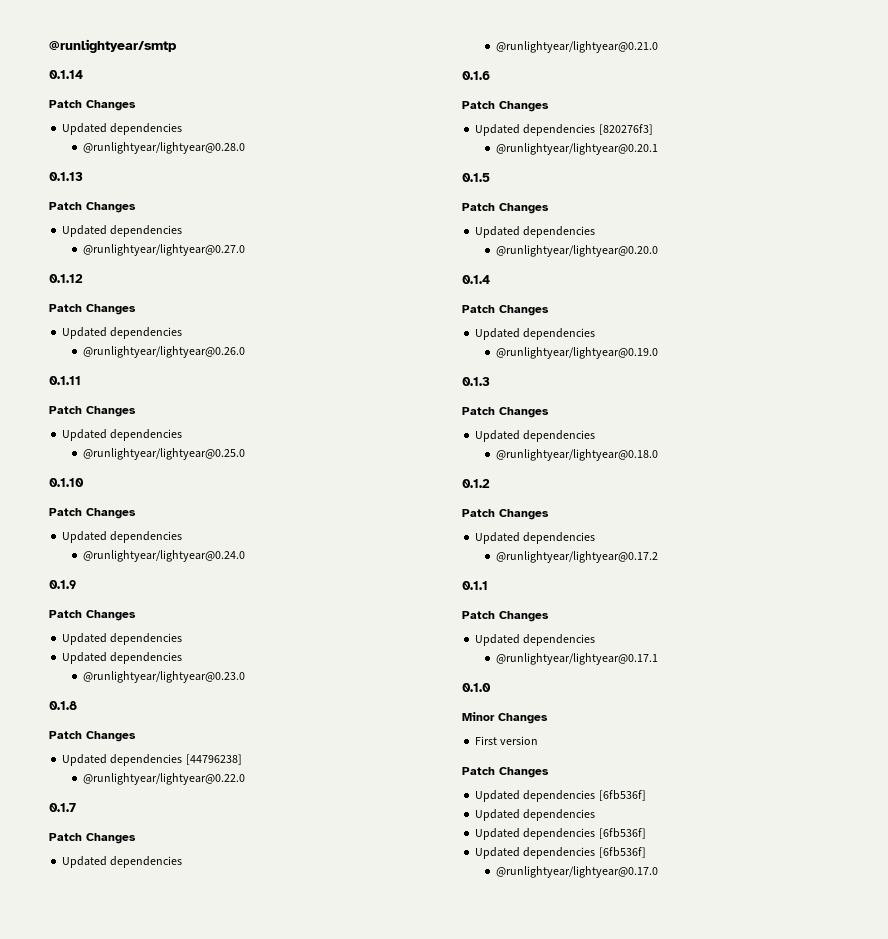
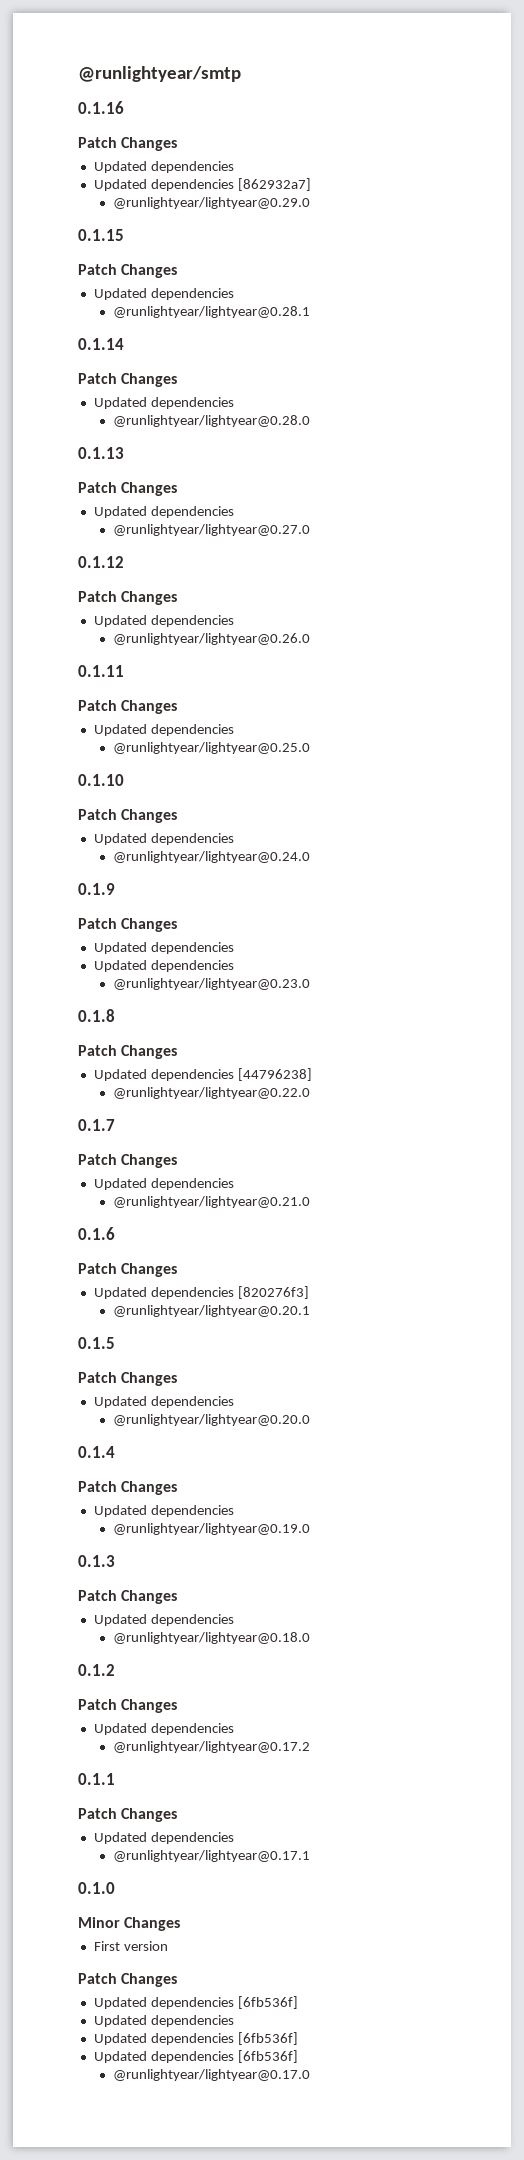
+ 0.1.16
+ Patch Changes
+ Updated dependencies
+ Updated dependencies [862932a7]
+ @runlightyear/lightyear@0.29.0
+ 0.1.15
+ Patch Changes
+ Updated dependencies
+ @runlightyear/lightyear@0.28.1

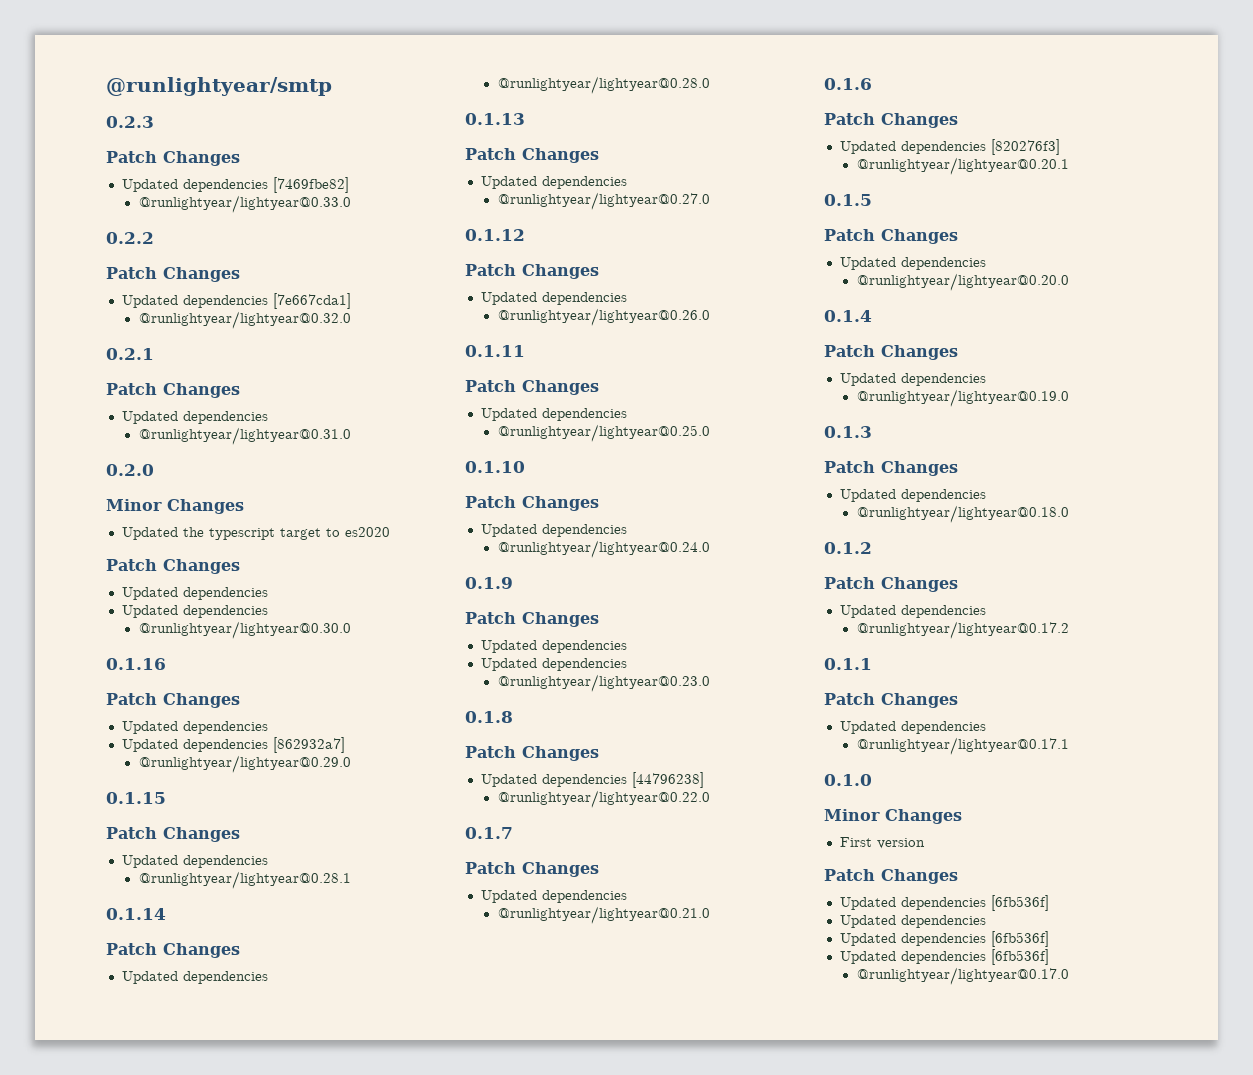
+ 0.2.3
+ Patch Changes
+ Updated dependencies [7469fbe82]
+ @runlightyear/lightyear@0.33.0
+ 0.2.2
+ Patch Changes
+ Updated dependencies [7e667cda1]
+ @runlightyear/lightyear@0.32.0
+ 0.2.1
+ Patch Changes
+ Updated dependencies
+ @runlightyear/lightyear@0.31.0
+ 0.2.0
+ Minor Changes
+ Updated the typescript target to es2020
+ Patch Changes
+ Updated dependencies
+ Updated dependencies
+ @runlightyear/lightyear@0.30.0

